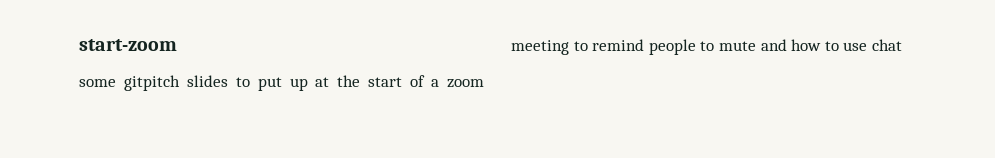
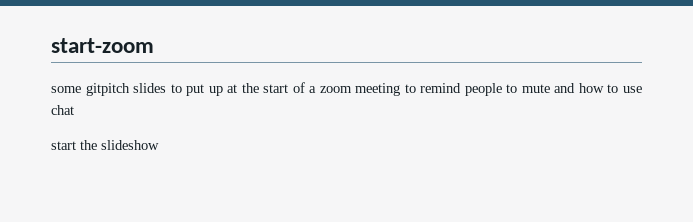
+ start the slideshow

